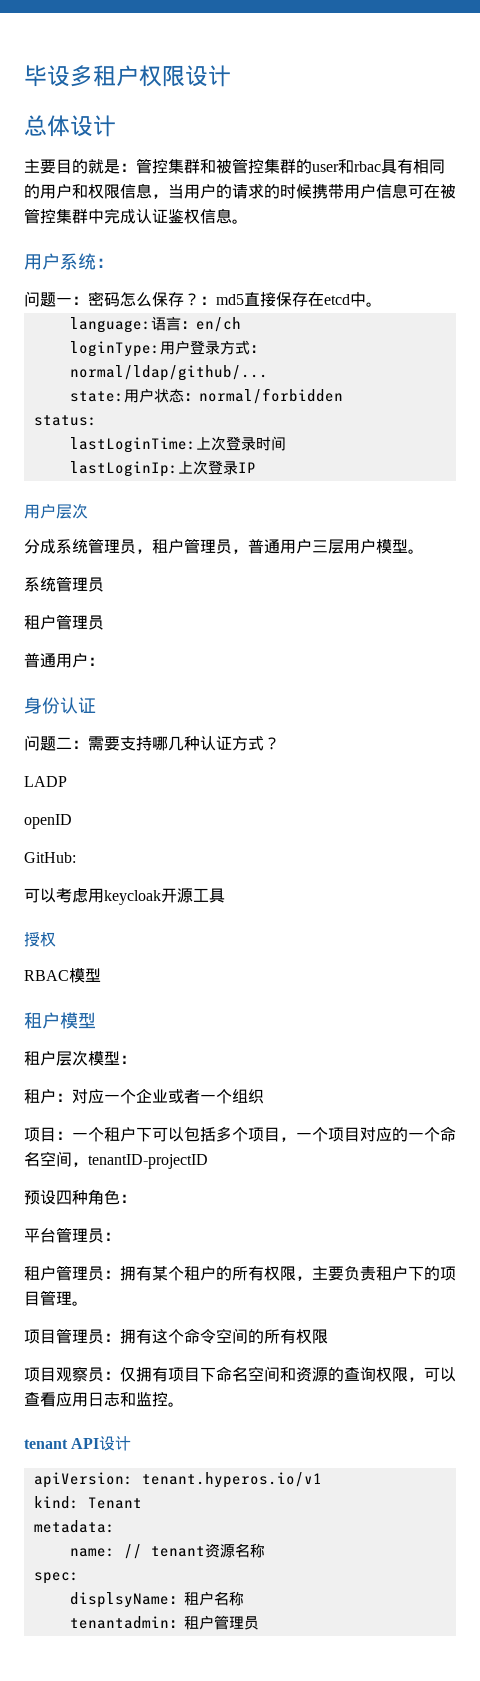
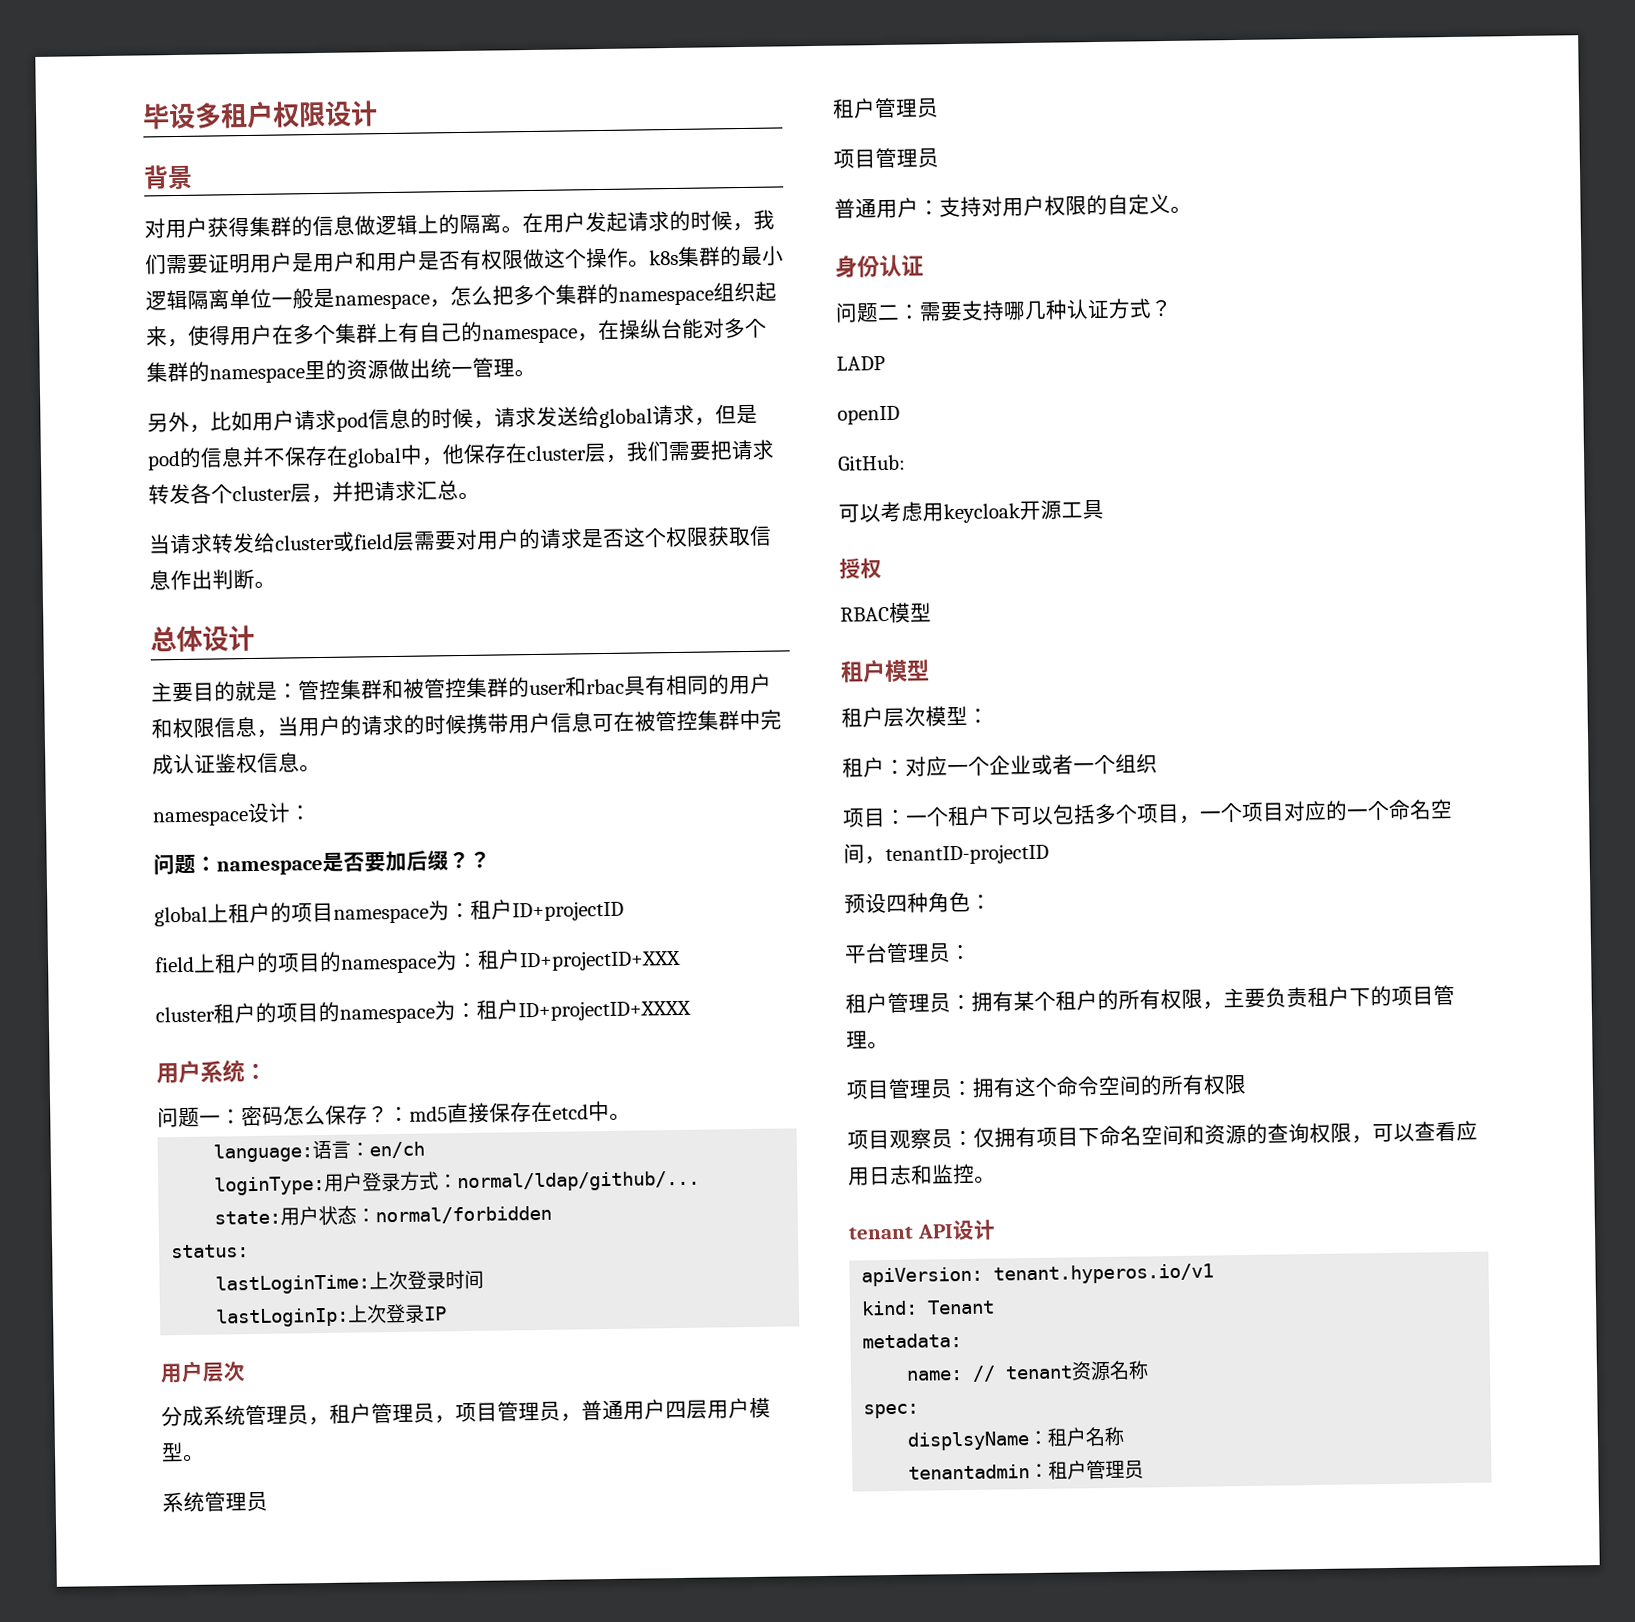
+ 背景
+ 对用户获得集群的信息做逻辑上的隔离。在用户发起请求的时候，我们需要证明用户是用户和用户是否有权限做这个操作。k8s集群的最小逻辑隔离单位一般是namespace，怎么把多个集群的namespace组织起来，使得用户在多个集群上有自己的namespace，在操纵台能对多个集群的namespace里的资源做出统一管理。
+ 另外，比如用户请求pod信息的时候，请求发送给global请求，但是pod的信息并不保存在global中，他保存在cluster层，我们需要把请求转发各个cluster层，并把请求汇总。
+ 当请求转发给cluster或field层需要对用户的请求是否这个权限获取信息作出判断。
+ namespace设计：
+ 问题：namespace是否要加后缀？？
+ global上租户的项目namespace为：租户ID+projectID
+ field上租户的项目的namespace为：租户ID+projectID+XXX
+ cluster租户的项目的namespace为：租户ID+projectID+XXXX
- 分成系统管理员，租户管理员，普通用户三层用户模型。
+ 分成系统管理员，租户管理员，项目管理员，普通用户四层用户模型。
  系统管理员
  租户管理员
+ 项目管理员
- 普通用户：
+ 普通用户：支持对用户权限的自定义。

